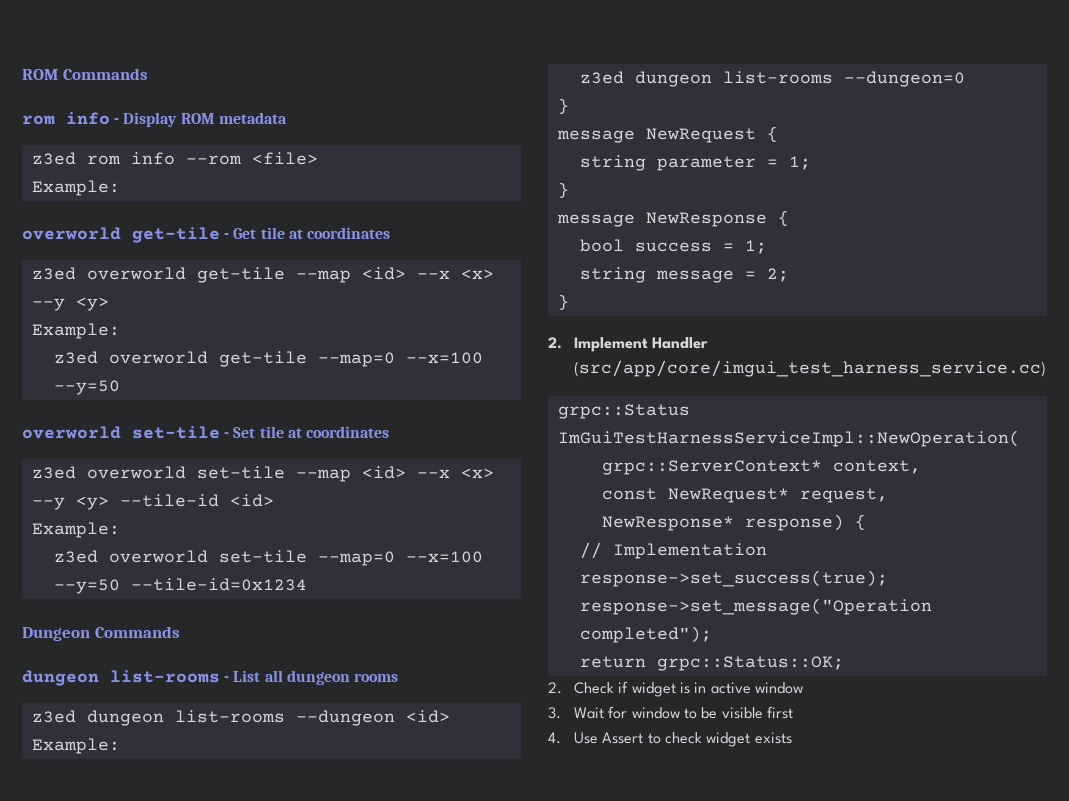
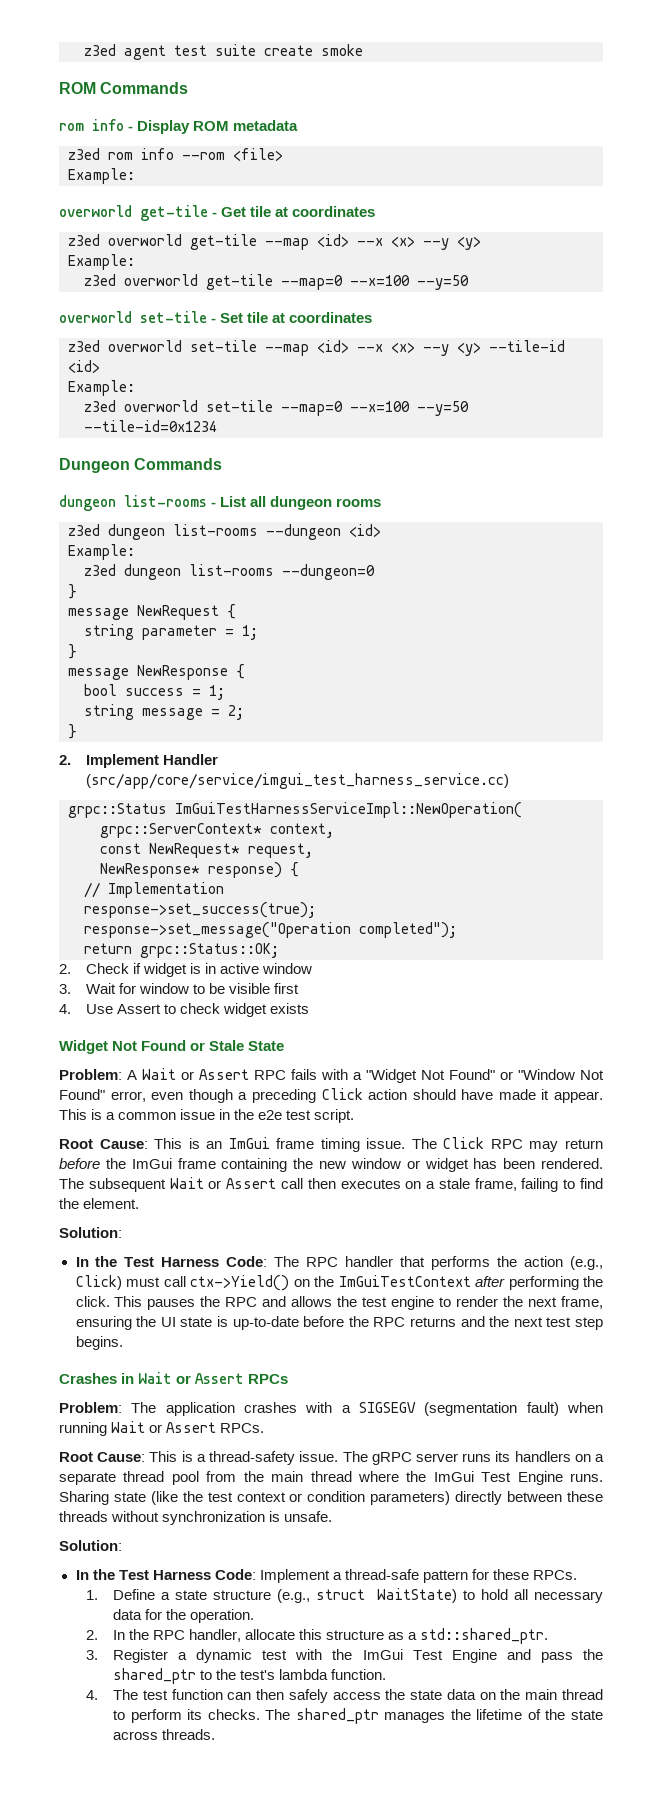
+ z3ed agent test suite create smoke
- 2. Implement Handler (src/app/core/imgui_test_harness_service.cc)
+ 2. Implement Handler (src/app/core/service/imgui_test_harness_service.cc)
+ Widget Not Found or Stale State
+ Problem: A Wait or Assert RPC fails with a "Widget Not Found" or "Window Not Found" error, even though a preceding Click action should have made it appear. This is a common issue in the e2e test script.
+ Root Cause: This is an ImGui frame timing issue. The Click RPC may return before the ImGui frame containing the new window or widget has been rendered. The subsequent Wait or Assert call then executes on a stale frame, failing to find the element.
+ Solution:
+ In the Test Harness Code: The RPC handler that performs the action (e.g., Click) must call ctx->Yield() on the ImGuiTestContext after performing the click. This pauses the RPC and allows the test engine to render the next frame, ensuring the UI state is up-to-date before the RPC returns and the next test step begins.
+ Crashes in Wait or Assert RPCs
+ Problem: The application crashes with a SIGSEGV (segmentation fault) when running Wait or Assert RPCs.
+ Root Cause: This is a thread-safety issue. The gRPC server runs its handlers on a separate thread pool from the main thread where the ImGui Test Engine runs. Sharing state (like the test context or condition parameters) directly between these threads without synchronization is unsafe.
+ Solution:
+ In the Test Harness Code: Implement a thread-safe pattern for these RPCs.
+ 1. Define a state structure (e.g., struct WaitState) to hold all necessary data for the operation.
+ 2. In the RPC handler, allocate this structure as a std::shared_ptr.
+ 3. Register a dynamic test with the ImGui Test Engine and pass the shared_ptr to the test's lambda function.
+ 4. The test function can then safely access the state data on the main thread to perform its checks. The shared_ptr manages the lifetime of the state across threads.

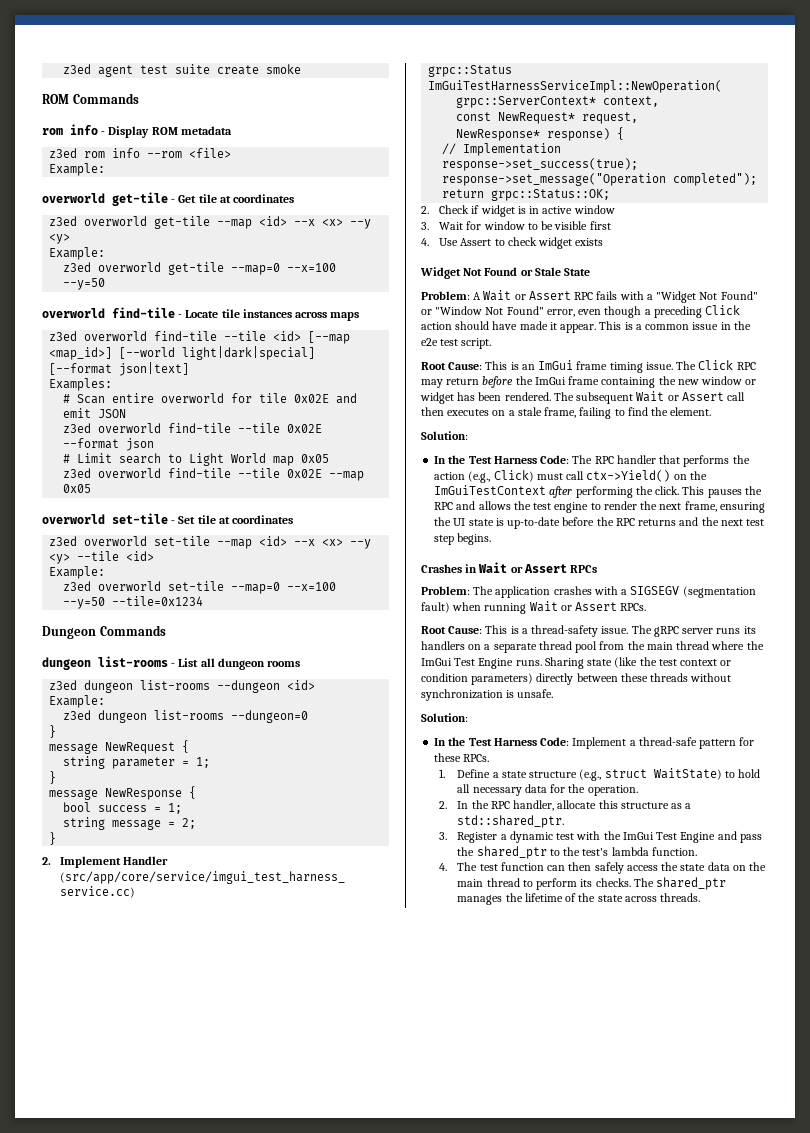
+ overworld find-tile - Locate tile instances across maps
+ z3ed overworld find-tile --tile <id> [--map <map_id>] [--world light|dark|special] [--format json|text]
+ Examples:
+ # Scan entire overworld for tile 0x02E and emit JSON
+ z3ed overworld find-tile --tile 0x02E --format json
+ # Limit search to Light World map 0x05
+ z3ed overworld find-tile --tile 0x02E --map 0x05
- z3ed overworld set-tile --map <id> --x <x> --y <y> --tile-id <id>
+ z3ed overworld set-tile --map <id> --x <x> --y <y> --tile <id>
- z3ed overworld set-tile --map=0 --x=100 --y=50 --tile-id=0x1234
+ z3ed overworld set-tile --map=0 --x=100 --y=50 --tile=0x1234

